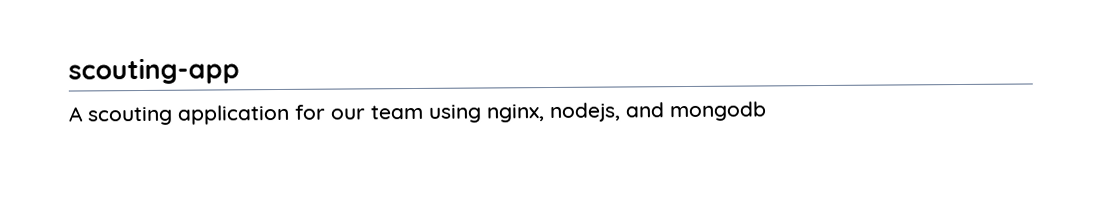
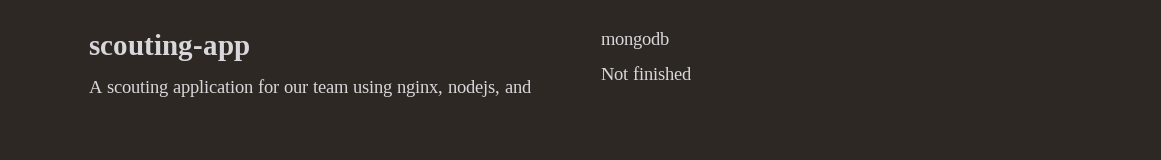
+ Not finished

